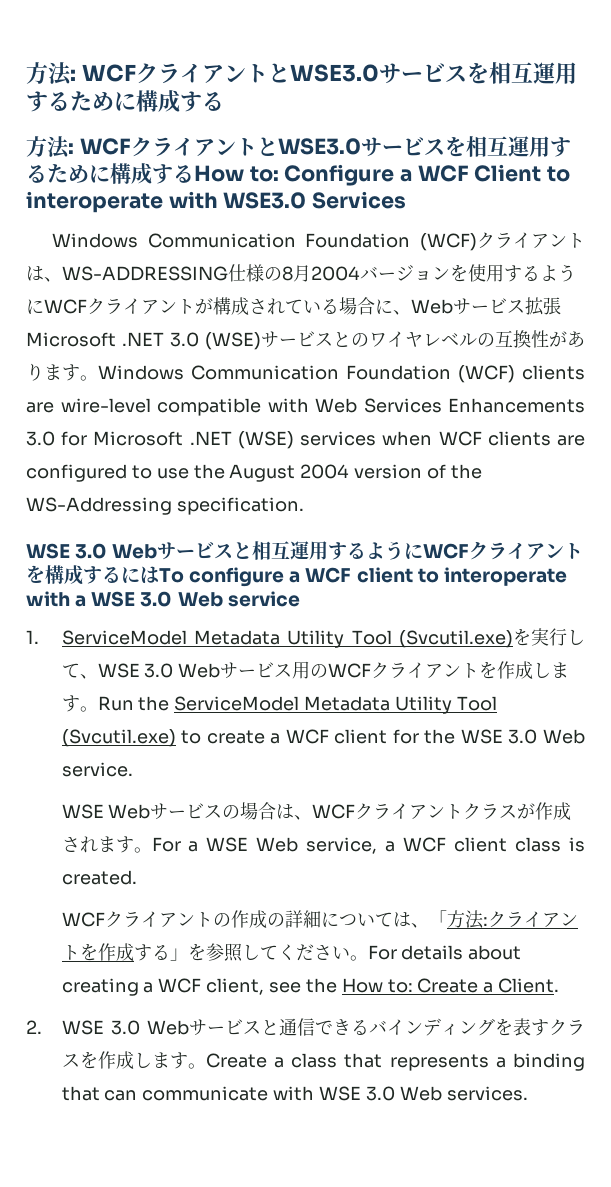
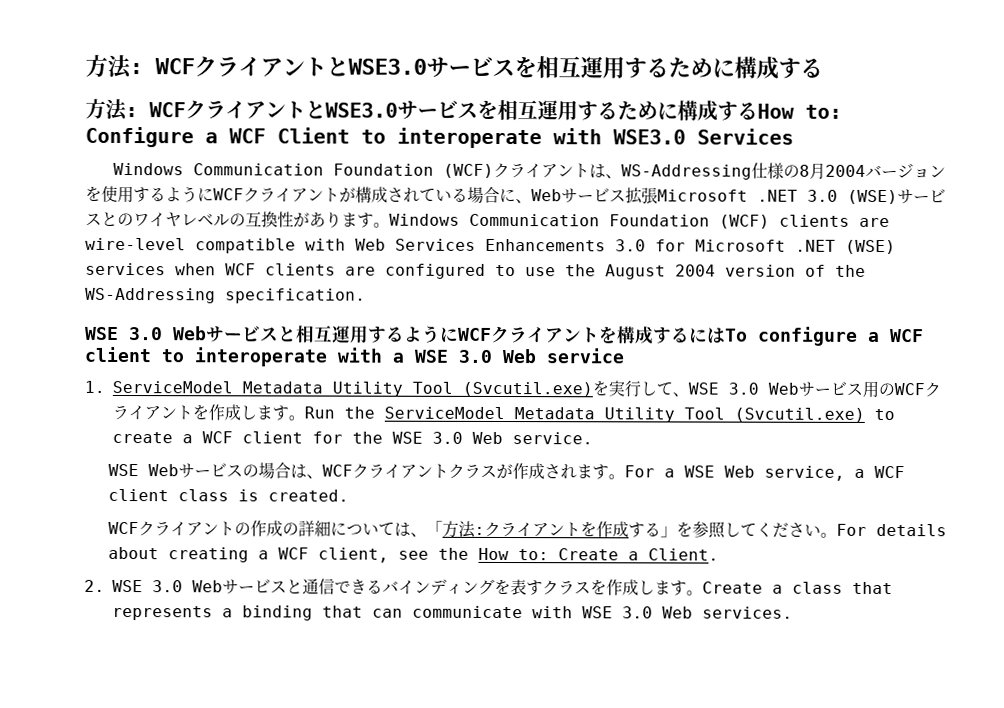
- Windows Communication Foundation (WCF)クライアントは、WS-ADDRESSING仕様の8月2004バージョンを使用するようにWCFクライアントが構成されている場合に、Webサービス拡張Microsoft .NET 3.0 (WSE)サービスとのワイヤレベルの互換性があります。
+ Windows Communication Foundation (WCF)クライアントは、WS-Addressing仕様の8月2004バージョンを使用するようにWCFクライアントが構成されている場合に、Webサービス拡張Microsoft .NET 3.0 (WSE)サービスとのワイヤレベルの互換性があります。

